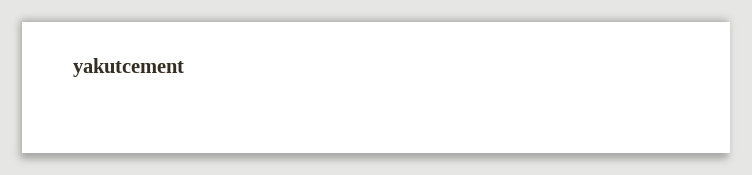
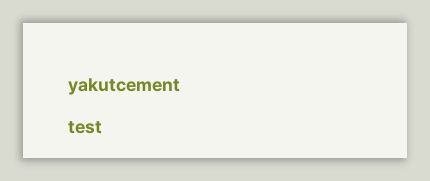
+ test

